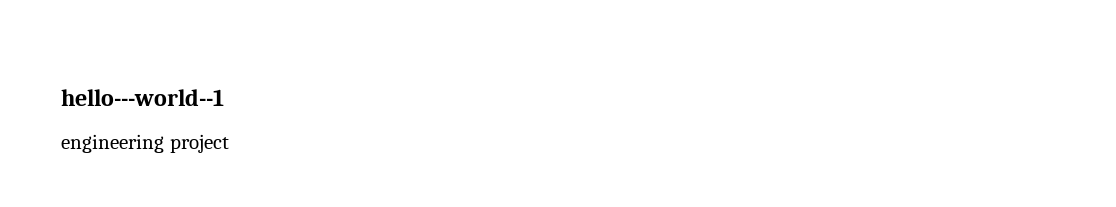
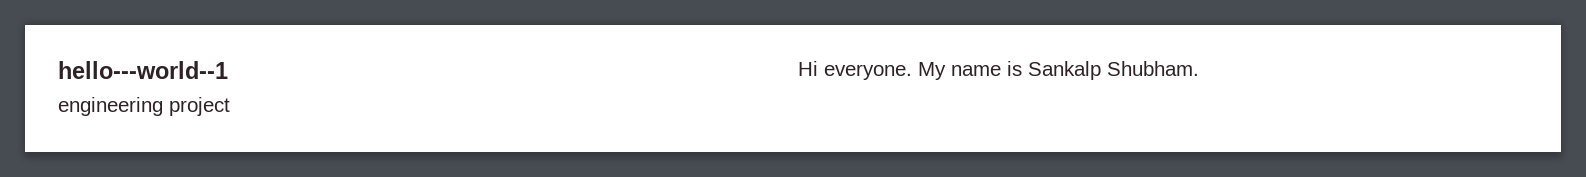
+ Hi everyone. My name is Sankalp Shubham.

